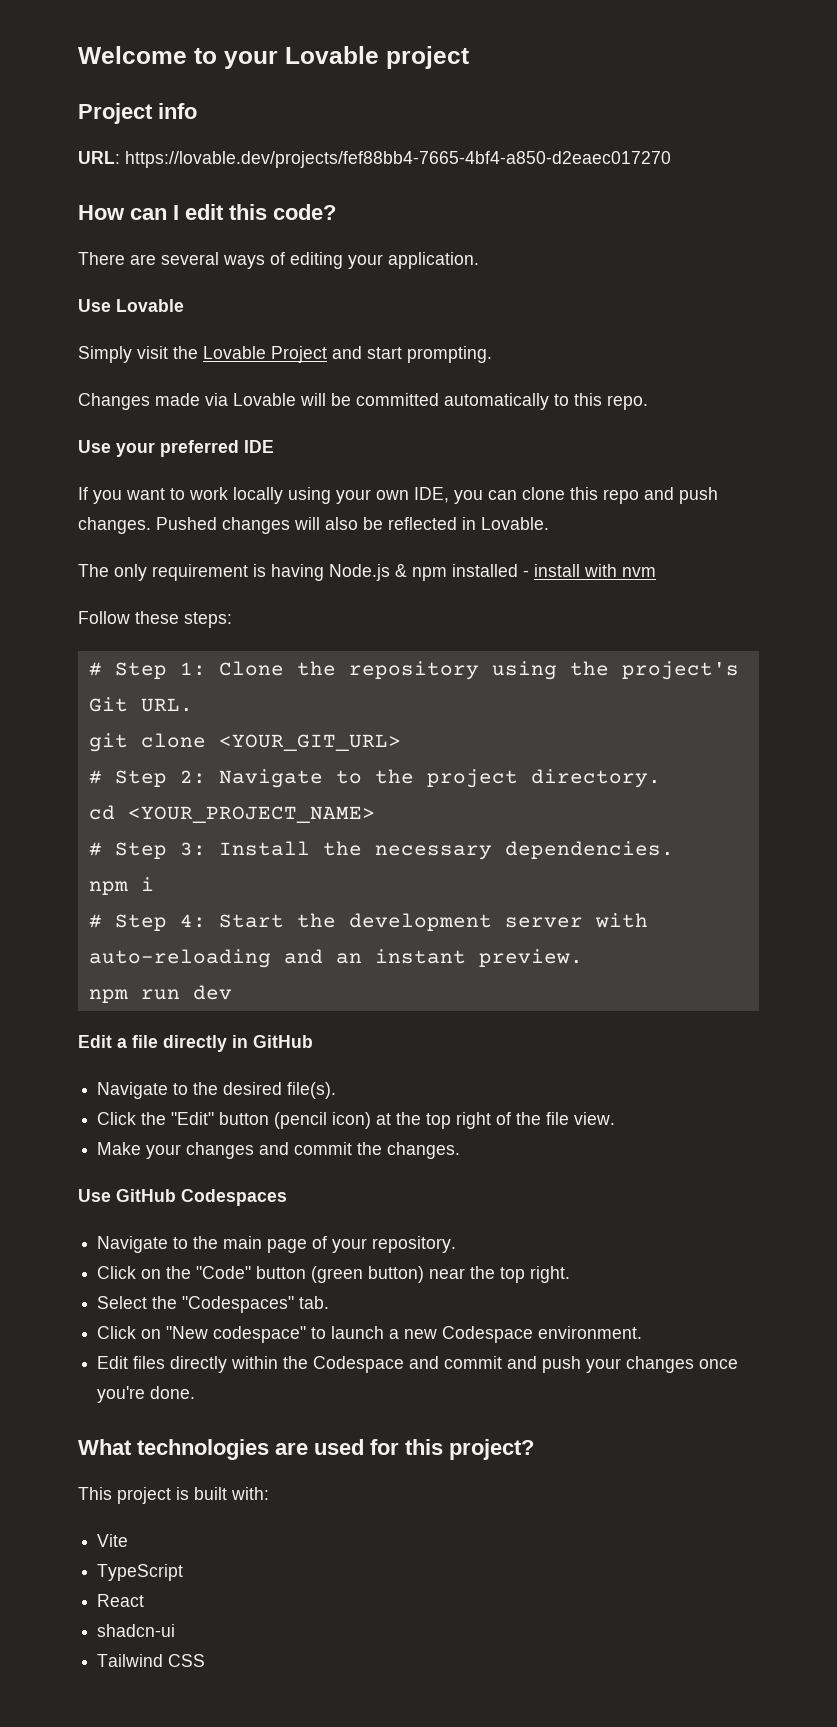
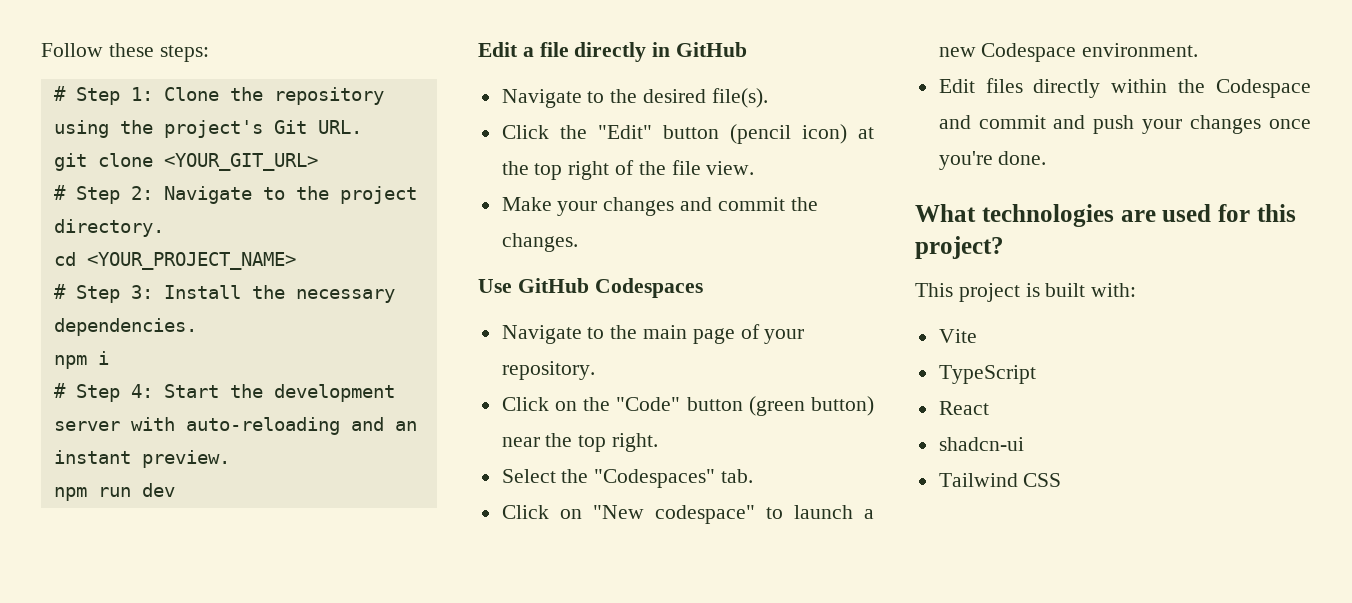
- Welcome to your Lovable project
- Project info
- URL: https://lovable.dev/projects/fef88bb4-7665-4bf4-a850-d2eaec017270
- How can I edit this code?
- There are several ways of editing your application.
- Use Lovable
- Simply visit the Lovable Project and start prompting.
- Changes made via Lovable will be committed automatically to this repo.
- Use your preferred IDE
- If you want to work locally using your own IDE, you can clone this repo and push changes. Pushed changes will also be reflected in Lovable.
- The only requirement is having Node.js & npm installed - install with nvm

